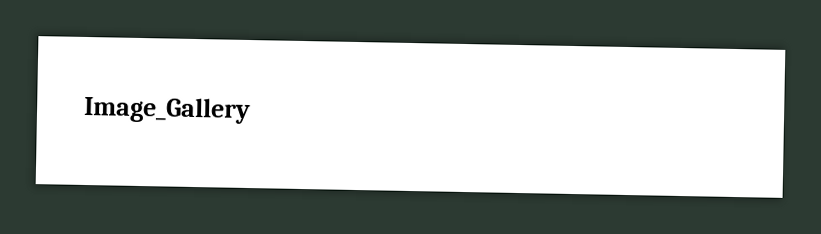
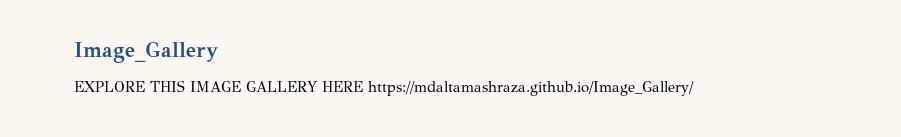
+ EXPLORE THIS IMAGE GALLERY HERE https://mdaltamashraza.github.io/Image_Gallery/

